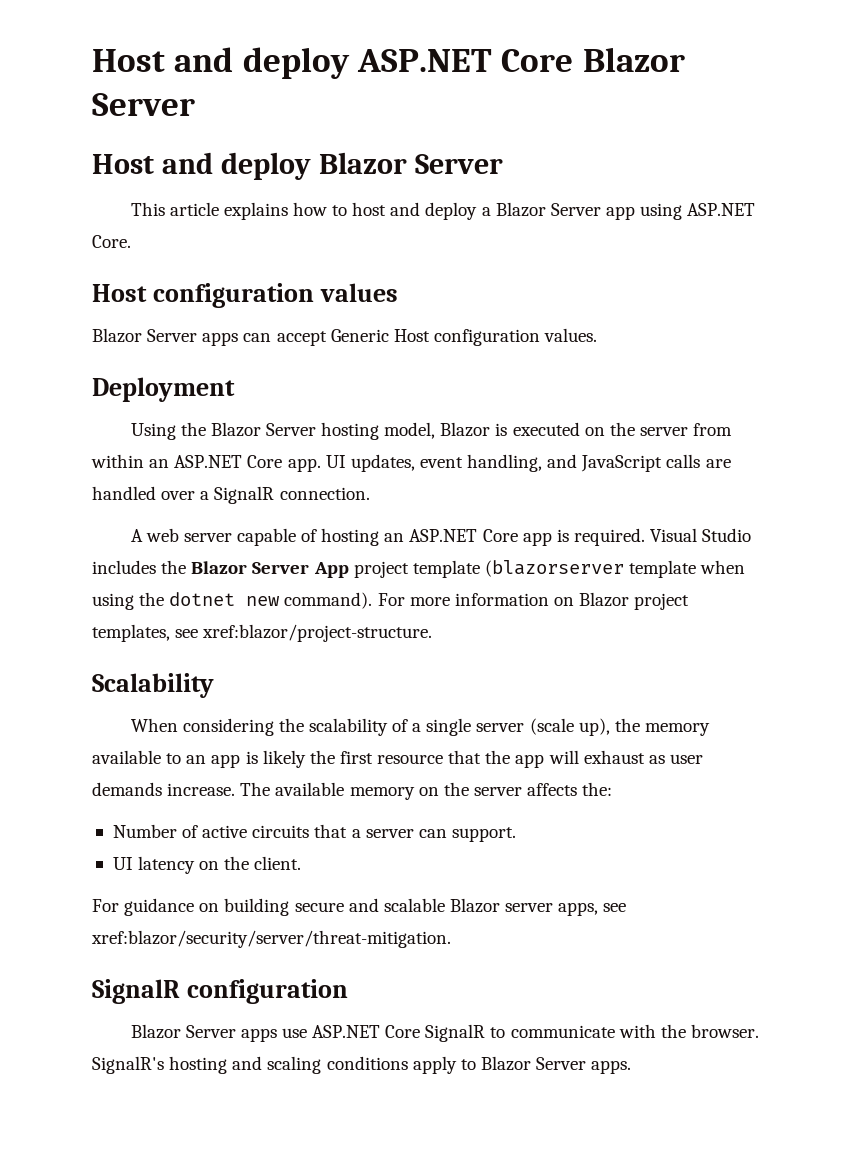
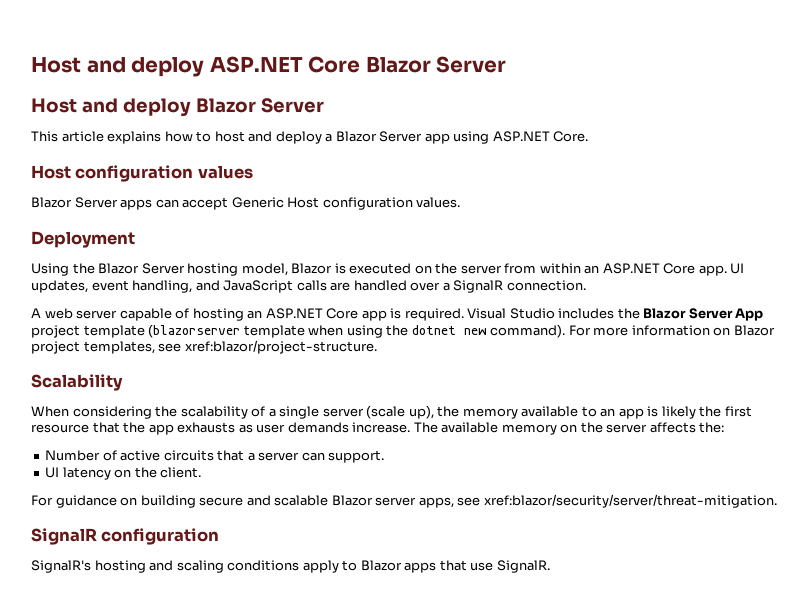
- When considering the scalability of a single server (scale up), the memory available to an app is likely the first resource that the app will exhaust as user demands increase.
+ When considering the scalability of a single server (scale up), the memory available to an app is likely the first resource that the app exhausts as user demands increase.
- Blazor Server apps use ASP.NET Core SignalR to communicate with the browser. SignalR's hosting and scaling conditions apply to Blazor Server apps.
+ SignalR's hosting and scaling conditions apply to Blazor apps that use SignalR.

